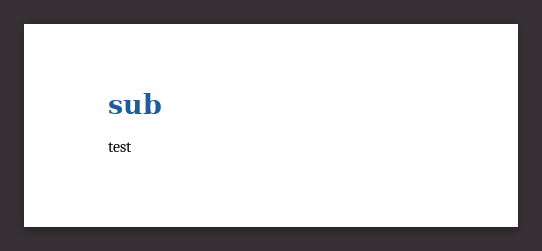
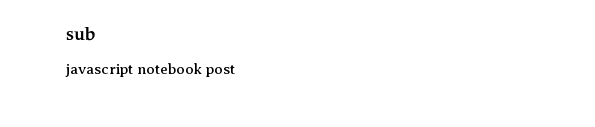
- test
+ javascript notebook post

